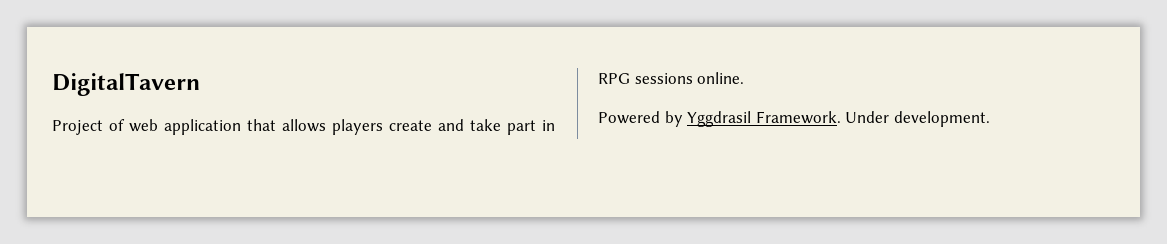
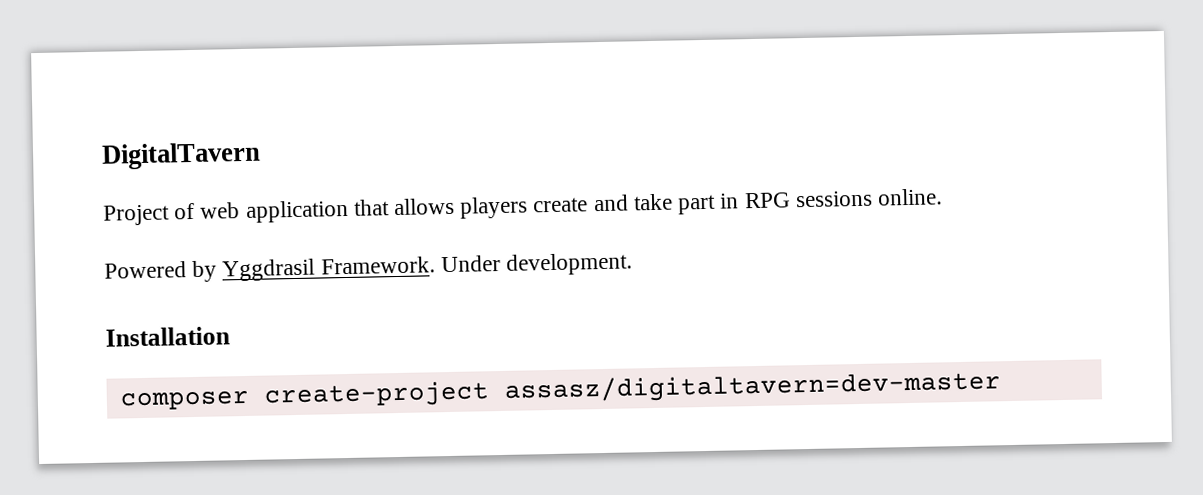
+ Installation
+ composer create-project assasz/digitaltavern=dev-master

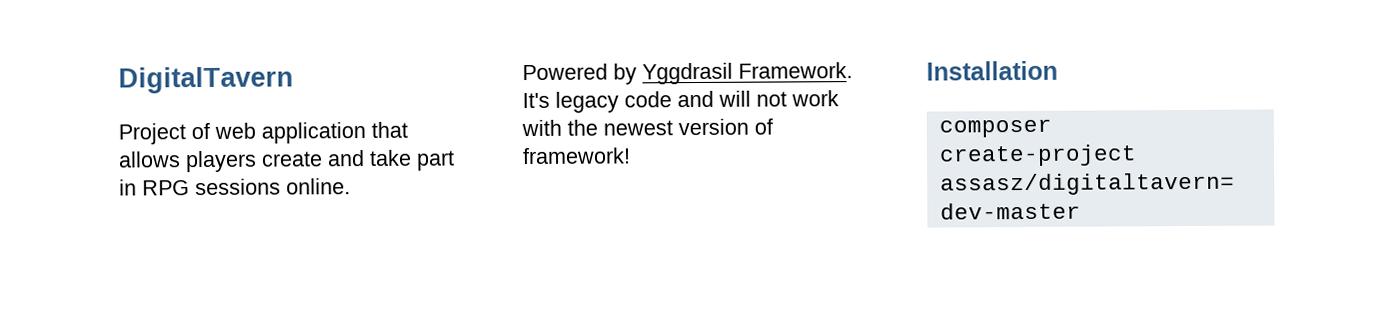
- Under development.
+ It's legacy code and will not work with the newest version of framework!

